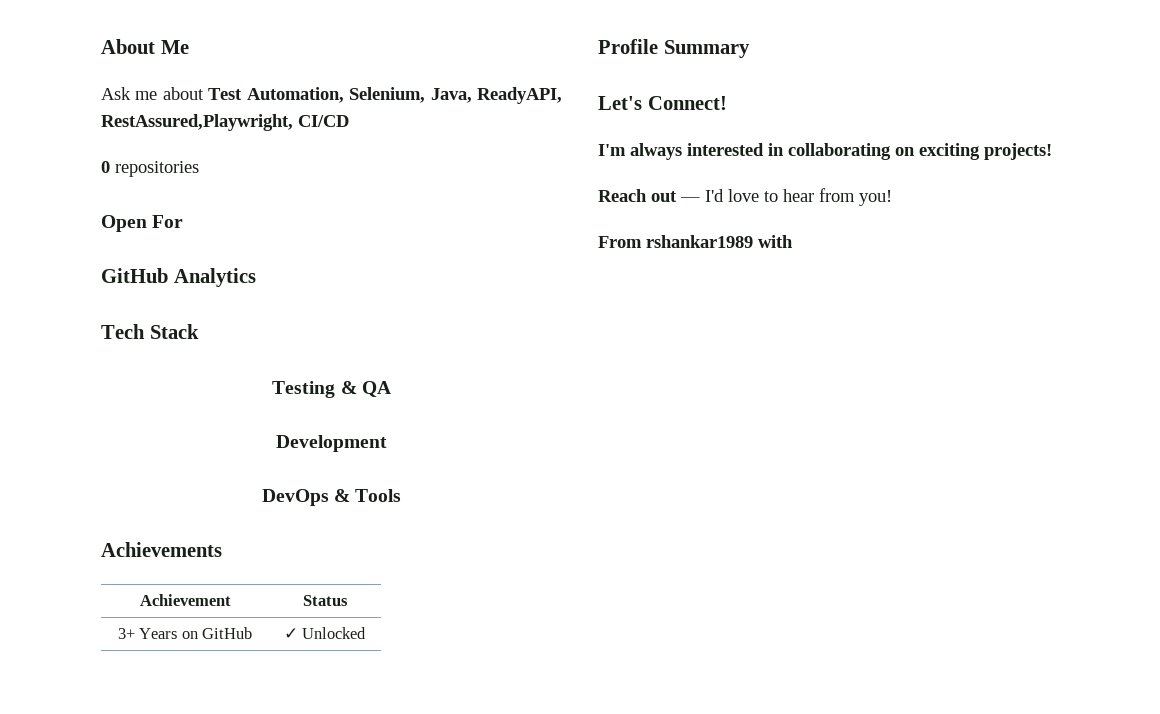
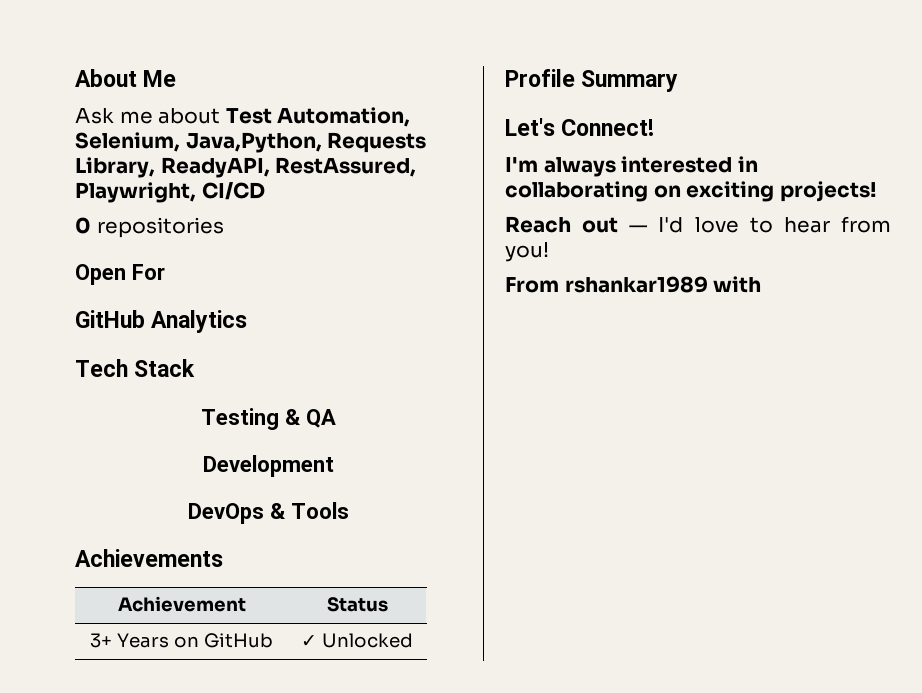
- Ask me about Test Automation, Selenium, Java, ReadyAPI, RestAssured,Playwright, CI/CD
+ Ask me about Test Automation, Selenium, Java,Python, Requests Library, ReadyAPI, RestAssured, Playwright, CI/CD

